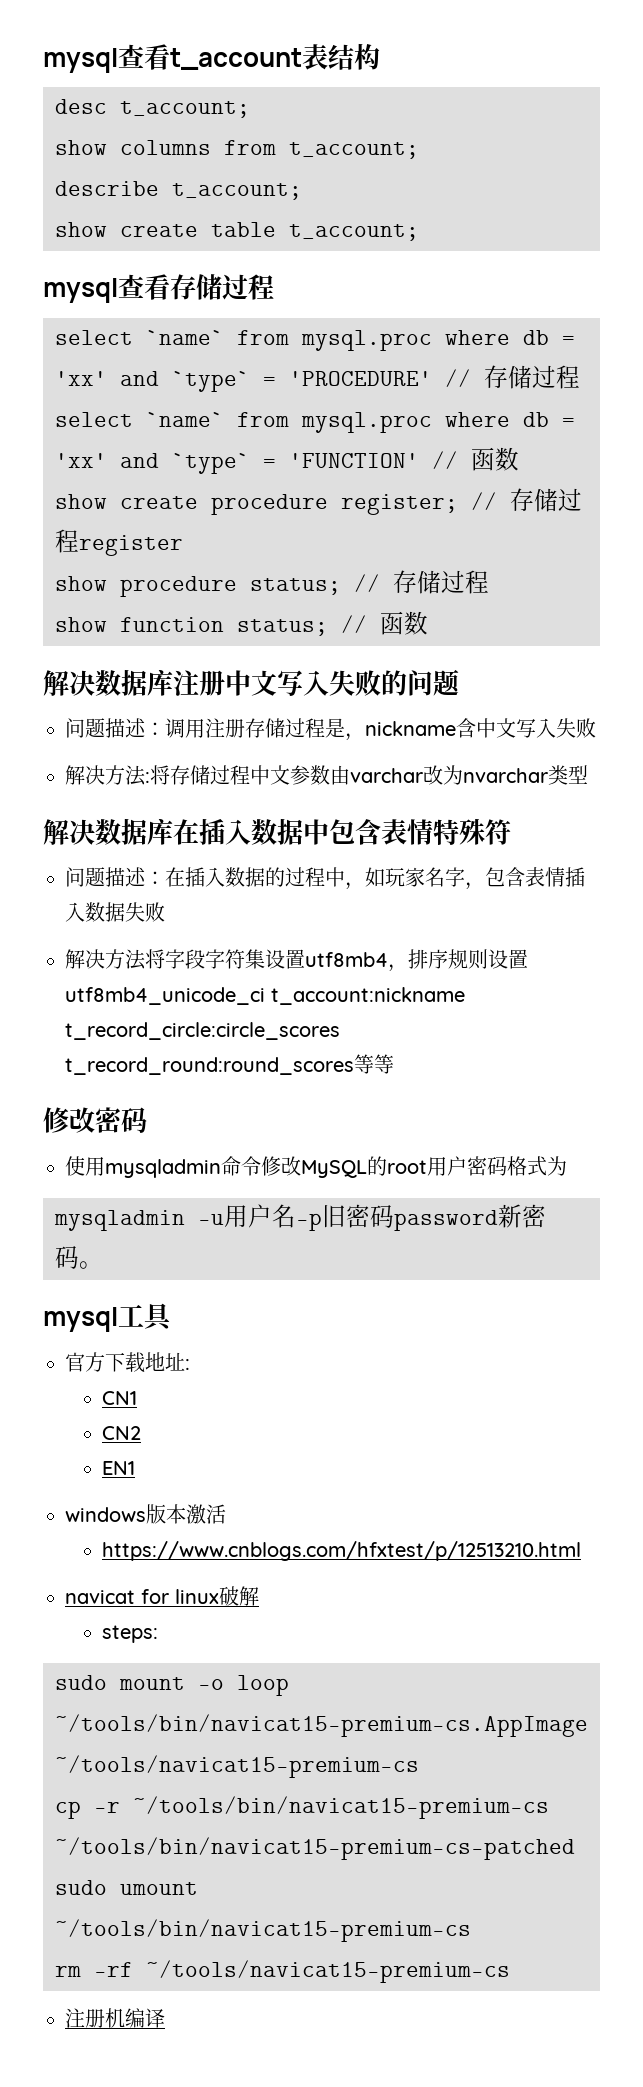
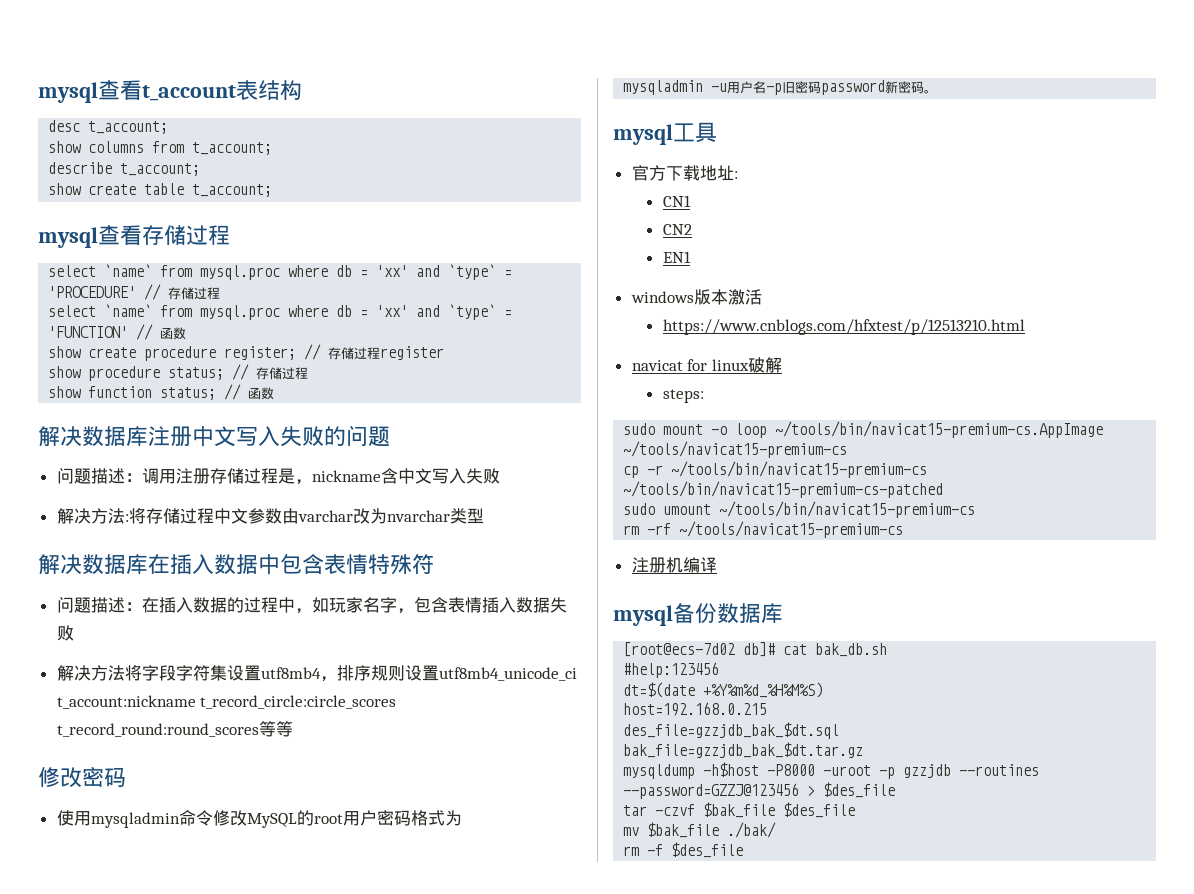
+ mysql备份数据库
+ [root@ecs-7d02 db]# cat bak_db.sh
+ #help:123456
+ dt=$(date +%Y%m%d_%H%M%S)
+ host=192.168.0.215
+ des_file=gzzjdb_bak_$dt.sql
+ bak_file=gzzjdb_bak_$dt.tar.gz
+ mysqldump -h$host -P8000 -uroot -p gzzjdb --routines --password=GZZJ@123456 > $des_file
+ tar -czvf $bak_file $des_file
+ mv $bak_file ./bak/
+ rm -f $des_file

